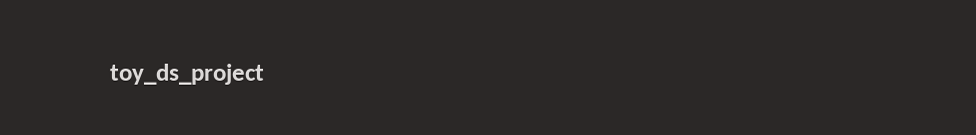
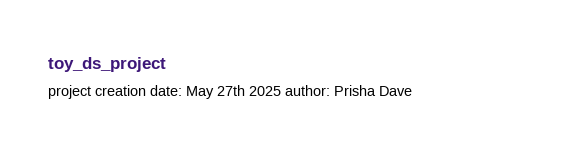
+ project creation date: May 27th 2025 author: Prisha Dave

